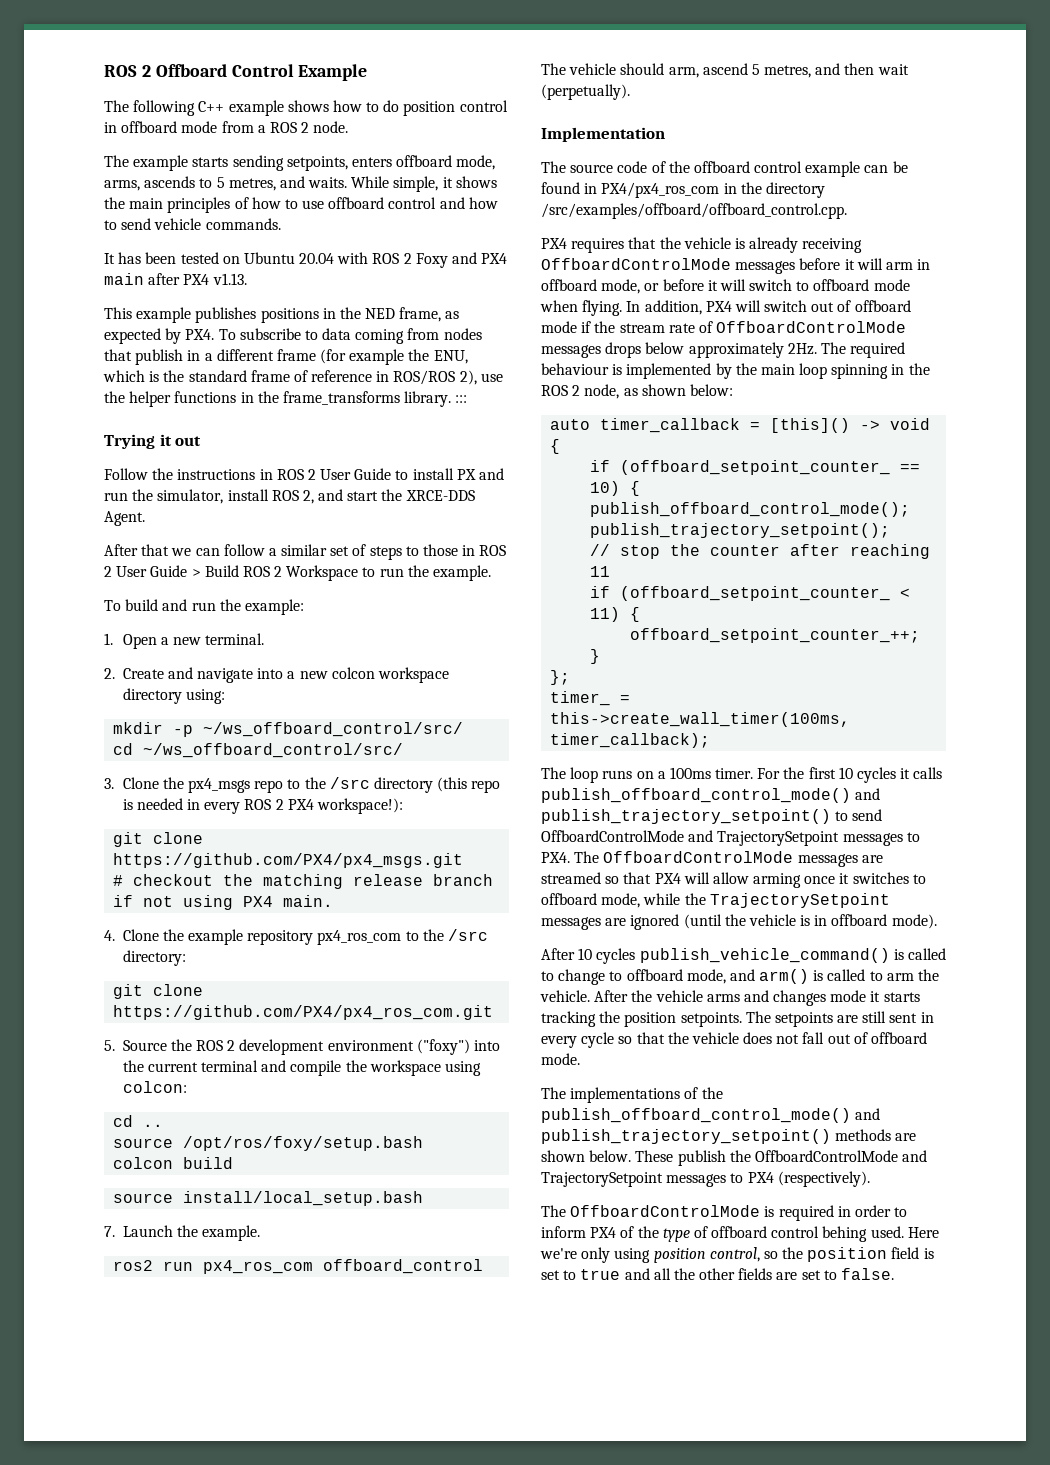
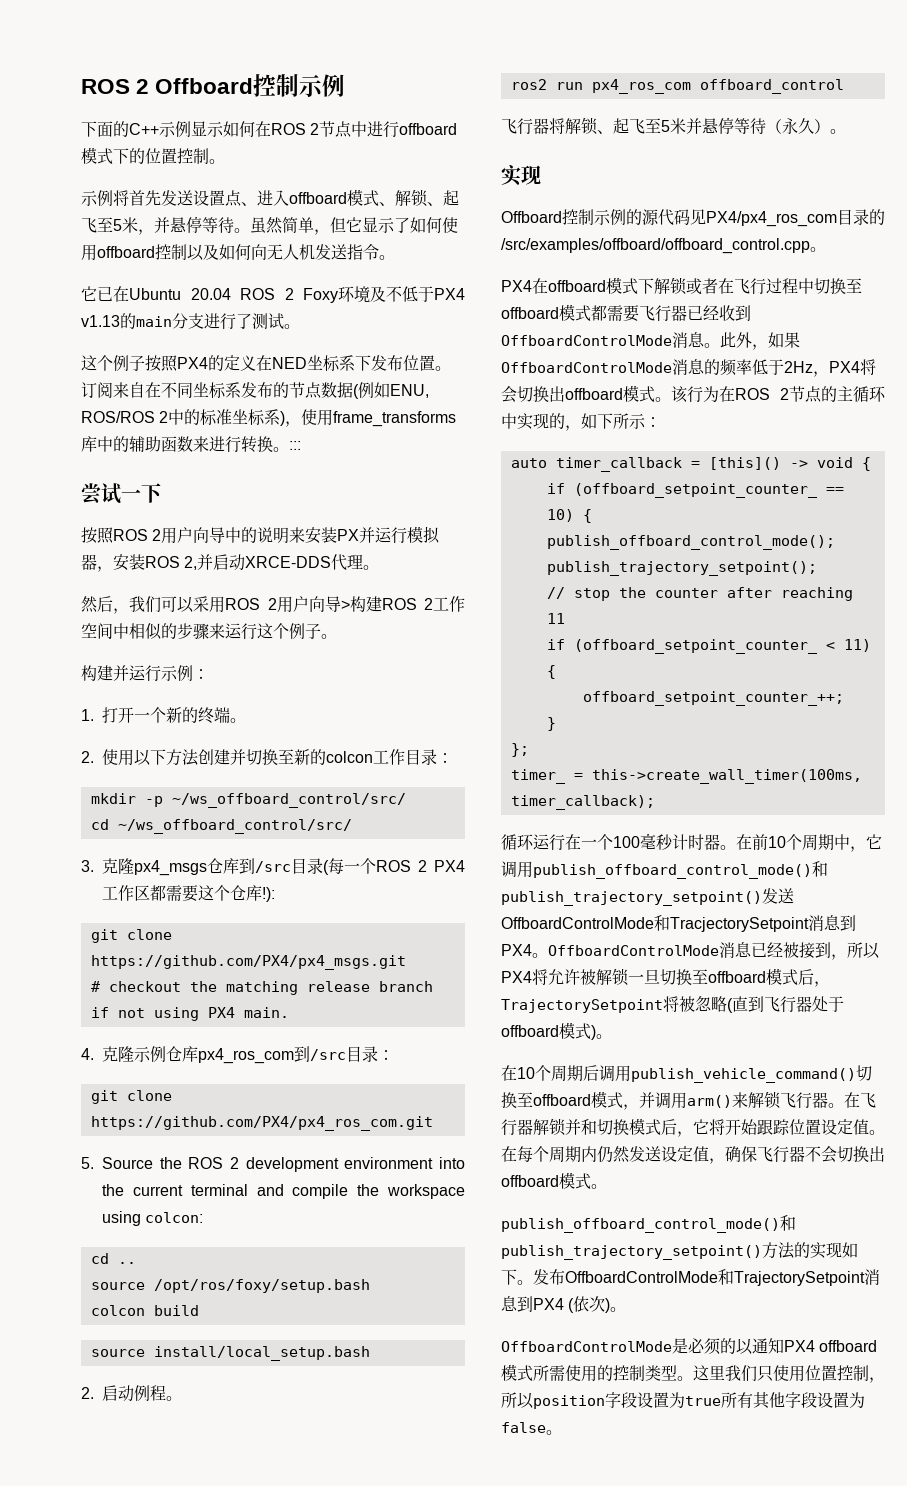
- ROS 2 Offboard Control Example
- The following C++ example shows how to do position control in offboard mode from a ROS 2 node.
- The example starts sending setpoints, enters offboard mode, arms, ascends to 5 metres, and waits. While simple, it shows the main principles of how to use offboard control and how to send vehicle commands.
- It has been tested on Ubuntu 20.04 with ROS 2 Foxy and PX4 main after PX4 v1.13.
- This example publishes positions in the NED frame, as expected by PX4. To subscribe to data coming from nodes that publish in a different frame (for example the ENU, which is the standard frame of reference in ROS/ROS 2), use the helper functions in the frame_transforms library. :::
- Trying it out
- Follow the instructions in ROS 2 User Guide to install PX and run the simulator, install ROS 2, and start the XRCE-DDS Agent.
- After that we can follow a similar set of steps to those in ROS 2 User Guide > Build ROS 2 Workspace to run the example.
- To build and run the example:
- 1. Open a new terminal.
- 2. Create and navigate into a new colcon workspace directory using:
+ ROS 2 Offboard控制示例
+ 下面的C++示例显示如何在ROS 2节点中进行offboard模式下的位置控制。
+ 示例将首先发送设置点、进入offboard模式、解锁、起飞至5米，并悬停等待。虽然简单，但它显示了如何使用offboard控制以及如何向无人机发送指令。
+ 它已在Ubuntu 20.04 ROS 2 Foxy环境及不低于PX4 v1.13的main分支进行了测试。
+ 这个例子按照PX4的定义在NED坐标系下发布位置。订阅来自在不同坐标系发布的节点数据(例如ENU, ROS/ROS 2中的标准坐标系)，使用frame_transforms库中的辅助函数来进行转换。:::
+ 尝试一下
+ 按照ROS 2用户向导中的说明来安装PX并运行模拟器，安装ROS 2,并启动XRCE-DDS代理。
+ 然后，我们可以采用ROS 2用户向导>构建ROS 2工作空间中相似的步骤来运行这个例子。
+ 构建并运行示例：
+ 1.打开一个新的终端。
+ 2.使用以下方法创建并切换至新的colcon工作目录：
- 3. Clone the px4_msgs repo to the /src directory (this repo is needed in every ROS 2 PX4 workspace!):
+ 3.克隆px4_msgs仓库到/src目录(每一个ROS 2 PX4工作区都需要这个仓库!):
- 4. Clone the example repository px4_ros_com to the /src directory:
+ 4.克隆示例仓库px4_ros_com到/src目录：
- 5. Source the ROS 2 development environment ("foxy") into the current terminal and compile the workspace using colcon:
+ 5. Source the ROS 2 development environment into the current terminal and compile the workspace using colcon:
- 7. Launch the example.
+ 2.启动例程。
- The vehicle should arm, ascend 5 metres, and then wait (perpetually).
- Implementation
- The source code of the offboard control example can be found in PX4/px4_ros_com in the directory /src/examples/offboard/offboard_control.cpp.
- PX4 requires that the vehicle is already receiving OffboardControlMode messages before it will arm in offboard mode, or before it will switch to offboard mode when flying. In addition, PX4 will switch out of offboard mode if the stream rate of OffboardControlMode messages drops below approximately 2Hz. The required behaviour is implemented by the main loop spinning in the ROS 2 node, as shown below:
+ 飞行器将解锁、起飞至5米并悬停等待（永久）。
+ 实现
+ Offboard控制示例的源代码见PX4/px4_ros_com目录的/src/examples/offboard/offboard_control.cpp。
+ PX4在offboard模式下解锁或者在飞行过程中切换至offboard模式都需要飞行器已经收到OffboardControlMode消息。此外，如果OffboardControlMode消息的频率低于2Hz，PX4将会切换出offboard模式。该行为在ROS 2节点的主循环中实现的，如下所示：
- The loop runs on a 100ms timer. For the first 10 cycles it calls publish_offboard_control_mode() and publish_trajectory_setpoint() to send OffboardControlMode and TrajectorySetpoint messages to PX4. The OffboardControlMode messages are streamed so that PX4 will allow arming once it switches to offboard mode, while the TrajectorySetpoint messages are ignored (until the vehicle is in offboard mode).
- After 10 cycles publish_vehicle_command() is called to change to offboard mode, and arm() is called to arm the vehicle. After the vehicle arms and changes mode it starts tracking the position setpoints. The setpoints are still sent in every cycle so that the vehicle does not fall out of offboard mode.
- The implementations of the publish_offboard_control_mode() and publish_trajectory_setpoint() methods are shown below. These publish the OffboardControlMode and TrajectorySetpoint messages to PX4 (respectively).
- The OffboardControlMode is required in order to inform PX4 of the type of offboard control behing used. Here we're only using position control, so the position field is set to true and all the other fields are set to false.
+ 循环运行在一个100毫秒计时器。在前10个周期中，它调用publish_offboard_control_mode()和publish_trajectory_setpoint()发送OffboardControlMode和TracjectorySetpoint消息到PX4。OffboardControlMode消息已经被接到，所以PX4将允许被解锁一旦切换至offboard模式后，TrajectorySetpoint将被忽略(直到飞行器处于offboard模式)。
+ 在10个周期后调用publish_vehicle_command()切换至offboard模式，并调用arm()来解锁飞行器。在飞行器解锁并和切换模式后，它将开始跟踪位置设定值。在每个周期内仍然发送设定值，确保飞行器不会切换出offboard模式。
+ publish_offboard_control_mode()和publish_trajectory_setpoint()方法的实现如下。发布OffboardControlMode和TrajectorySetpoint消息到PX4 (依次)。
+ OffboardControlMode是必须的以通知PX4 offboard模式所需使用的控制类型。这里我们只使用位置控制，所以position字段设置为true所有其他字段设置为false。

